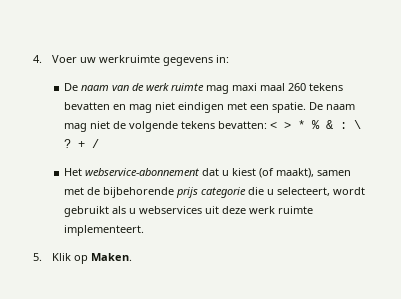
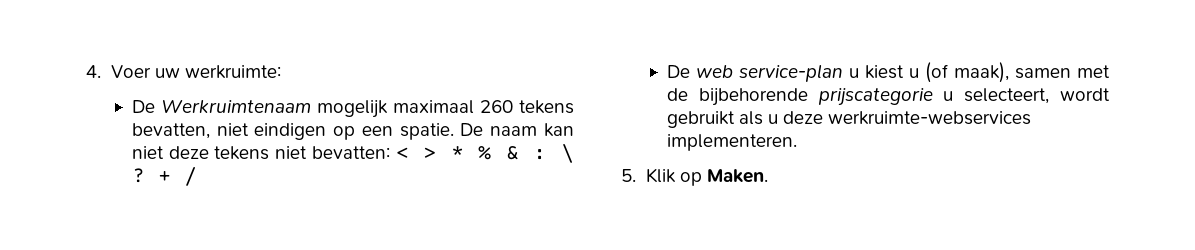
- 4. Voer uw werkruimte gegevens in:
- De naam van de werk ruimte mag maxi maal 260 tekens bevatten en mag niet eindigen met een spatie.
+ 4. Voer uw werkruimte:
+ De Werkruimtenaam mogelijk maximaal 260 tekens bevatten, niet eindigen op een spatie.
- De naam mag niet de volgende tekens bevatten: < > * % & : \ ?
+ De naam kan niet deze tekens niet bevatten: < > * % & : \ ?
- Het webservice-abonnement dat u kiest (of maakt), samen met de bijbehorende prijs categorie die u selecteert, wordt gebruikt als u webservices uit deze werk ruimte implementeert.
+ De web service-plan u kiest u (of maak), samen met de bijbehorende prijscategorie u selecteert, wordt gebruikt als u deze werkruimte-webservices implementeren.

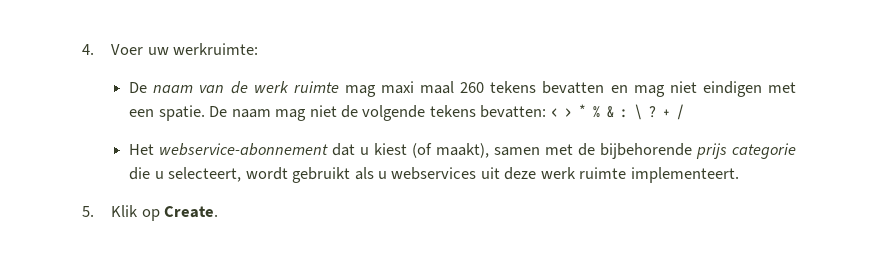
- De Werkruimtenaam mogelijk maximaal 260 tekens bevatten, niet eindigen op een spatie.
+ De naam van de werk ruimte mag maxi maal 260 tekens bevatten en mag niet eindigen met een spatie.
- De naam kan niet deze tekens niet bevatten: < > * % & : \ ?
+ De naam mag niet de volgende tekens bevatten: < > * % & : \ ?
- De web service-plan u kiest u (of maak), samen met de bijbehorende prijscategorie u selecteert, wordt gebruikt als u deze werkruimte-webservices implementeren.
+ Het webservice-abonnement dat u kiest (of maakt), samen met de bijbehorende prijs categorie die u selecteert, wordt gebruikt als u webservices uit deze werk ruimte implementeert.
- 5. Klik op Maken.
+ 5. Klik op Create.

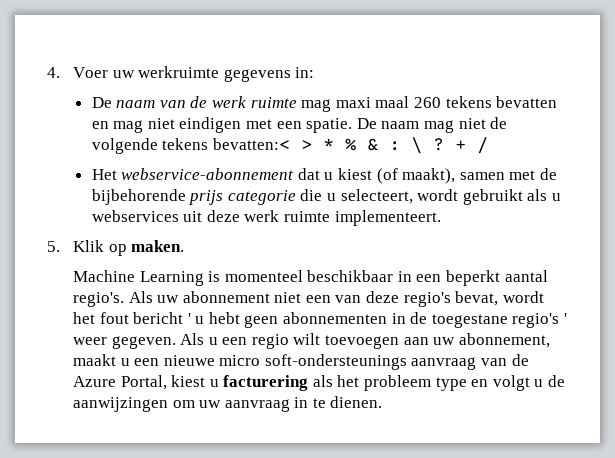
- 4. Voer uw werkruimte:
+ 4. Voer uw werkruimte gegevens in:
- De naam mag niet de volgende tekens bevatten: < > * % & : \ ?
+ De naam mag niet de volgende tekens bevatten:< > * % & : \ ?
- 5. Klik op Create.
+ 5. Klik op maken.
+ Machine Learning is momenteel beschikbaar in een beperkt aantal regio's. Als uw abonnement niet een van deze regio's bevat, wordt het fout bericht ' u hebt geen abonnementen in de toegestane regio's ' weer gegeven. Als u een regio wilt toevoegen aan uw abonnement, maakt u een nieuwe micro soft-ondersteunings aanvraag van de Azure Portal, kiest u facturering als het probleem type en volgt u de aanwijzingen om uw aanvraag in te dienen.

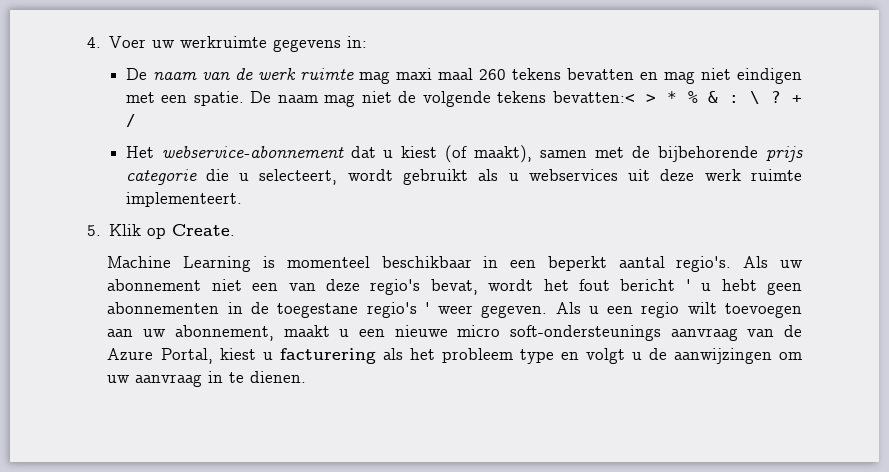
- 5. Klik op maken.
+ 5. Klik op Create.

